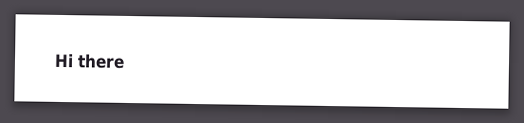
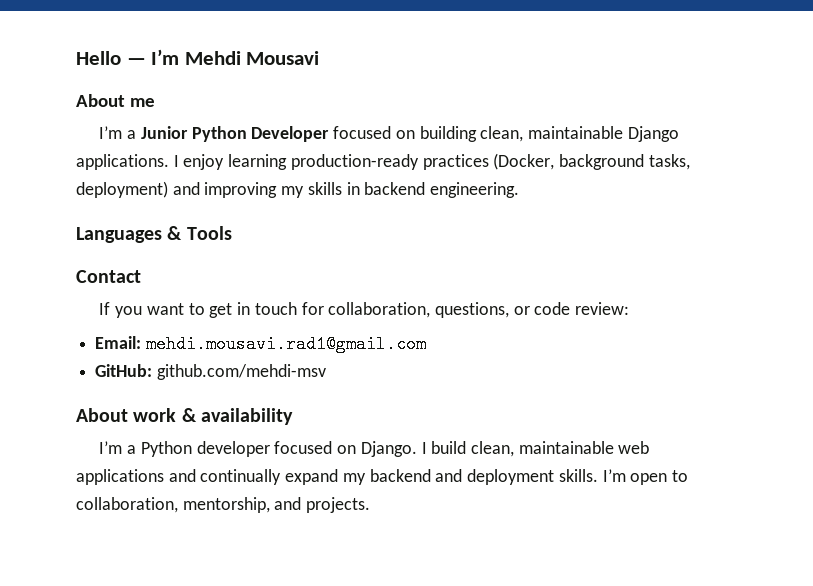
- Hi there
+ Hello — I’m Mehdi Mousavi
+ About me
+ I’m a Junior Python Developer focused on building clean, maintainable Django applications. I enjoy learning production-ready practices (Docker, background tasks, deployment) and improving my skills in backend engineering.
+ Languages & Tools
+ Contact
+ If you want to get in touch for collaboration, questions, or code review:
+ Email: mehdi.mousavi.rad1@gmail.com
+ GitHub: github.com/mehdi-msv
+ About work & availability
+ I’m a Python developer focused on Django. I build clean, maintainable web applications and continually expand my backend and deployment skills. I’m open to collaboration, mentorship, and projects.

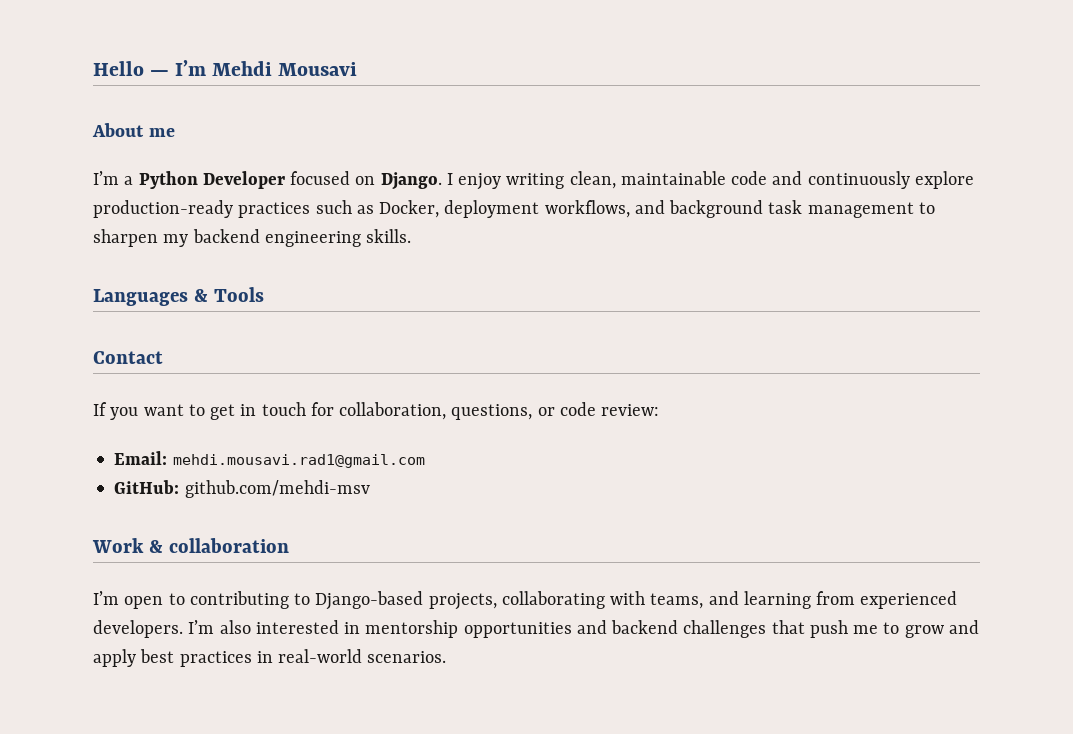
- I’m a Junior Python Developer focused on building clean, maintainable Django applications. I enjoy learning production-ready practices (Docker, background tasks, deployment) and improving my skills in backend engineering.
+ I’m a Python Developer focused on Django. I enjoy writing clean, maintainable code and continuously explore production-ready practices such as Docker, deployment workflows, and background task management to sharpen my backend engineering skills.
- About work & availability
- I’m a Python developer focused on Django. I build clean, maintainable web applications and continually expand my backend and deployment skills. I’m open to collaboration, mentorship, and projects.
+ Work & collaboration
+ I’m open to contributing to Django-based projects, collaborating with teams, and learning from experienced developers. I’m also interested in mentorship opportunities and backend challenges that push me to grow and apply best practices in real-world scenarios.

